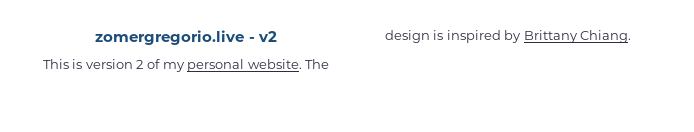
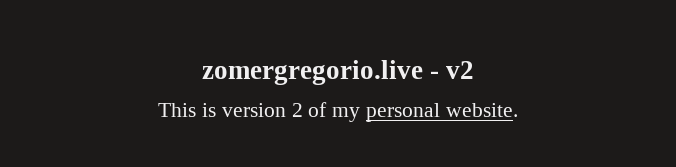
- The design is inspired by Brittany Chiang.

